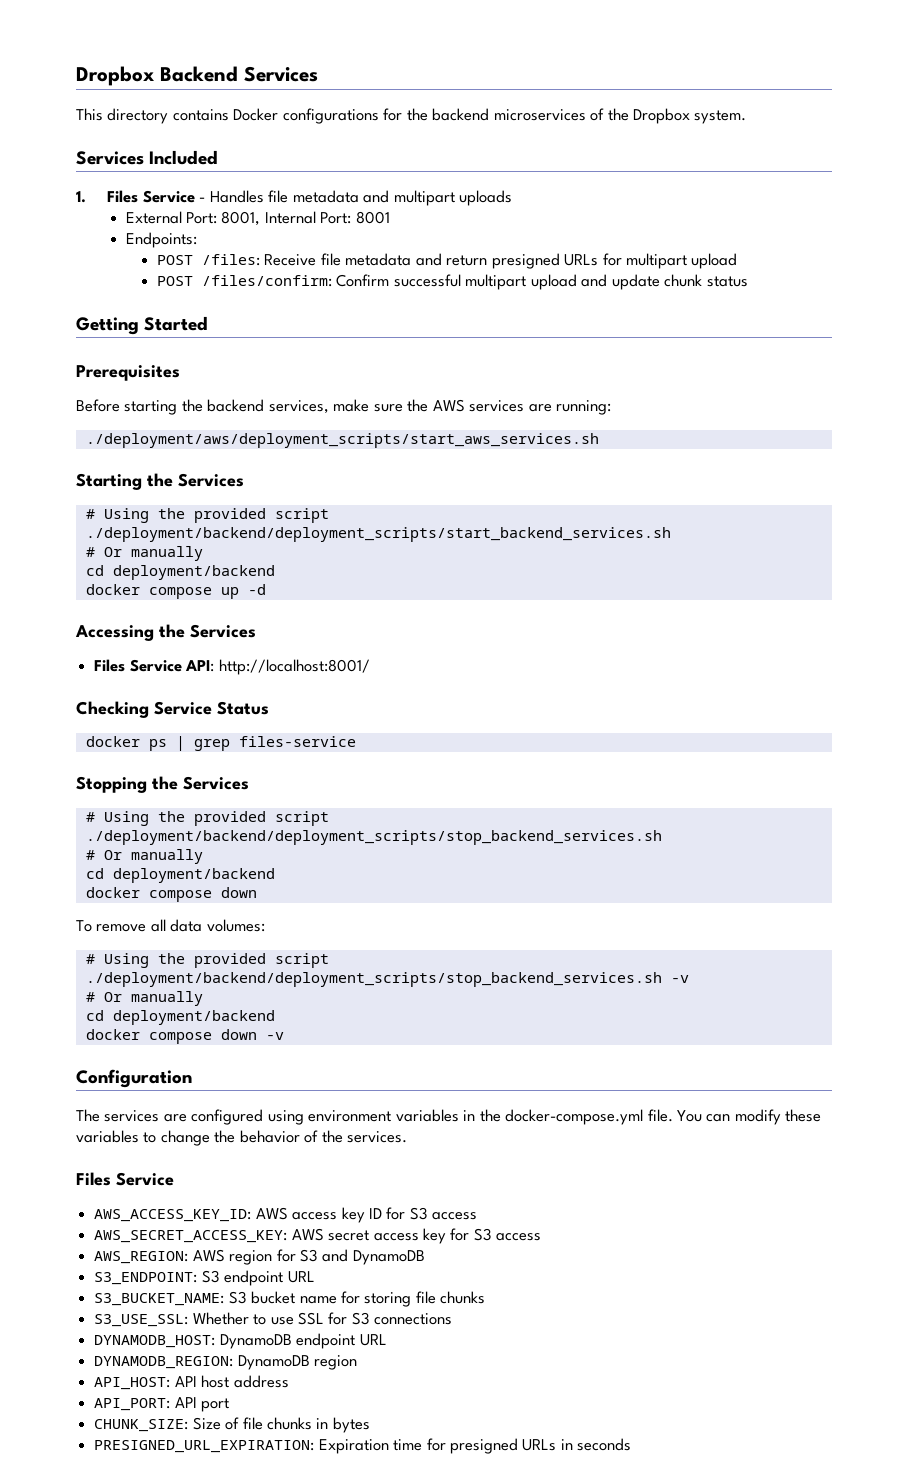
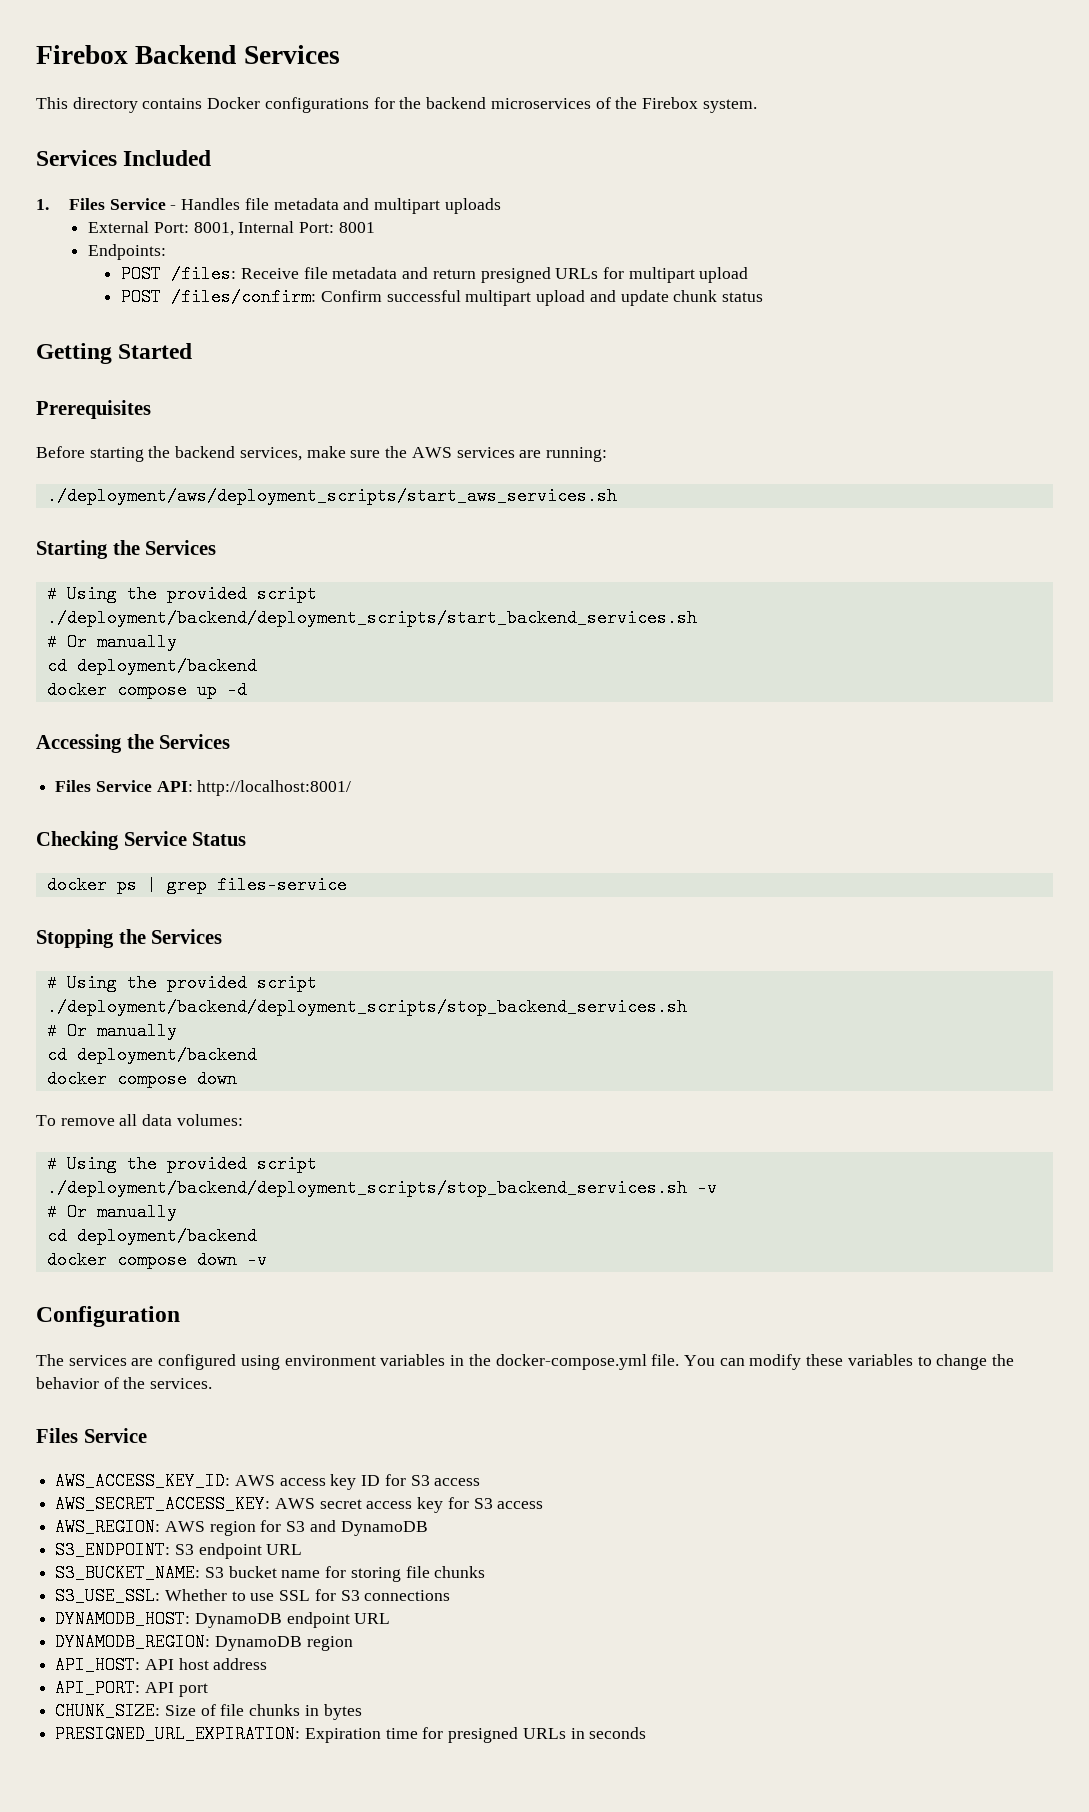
- Dropbox Backend Services
+ Firebox Backend Services
- This directory contains Docker configurations for the backend microservices of the Dropbox system.
+ This directory contains Docker configurations for the backend microservices of the Firebox system.

